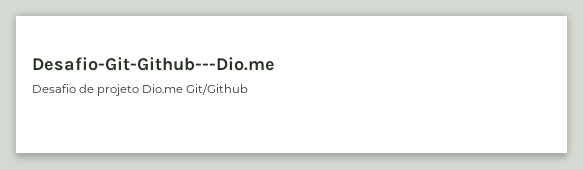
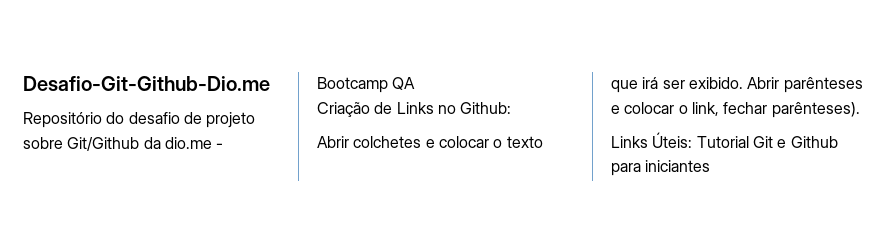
- Desafio-Git-Github---Dio.me
- Desafio de projeto Dio.me Git/Github
+ Desafio-Git-Github-Dio.me
+ Repositório do desafio de projeto sobre Git/Github da dio.me - Bootcamp QA
+ Criação de Links no Github:
+ Abrir colchetes e colocar o texto que irá ser exibido. Abrir parênteses e colocar o link, fechar parênteses).
+ Links Úteis: Tutorial Git e Github para iniciantes

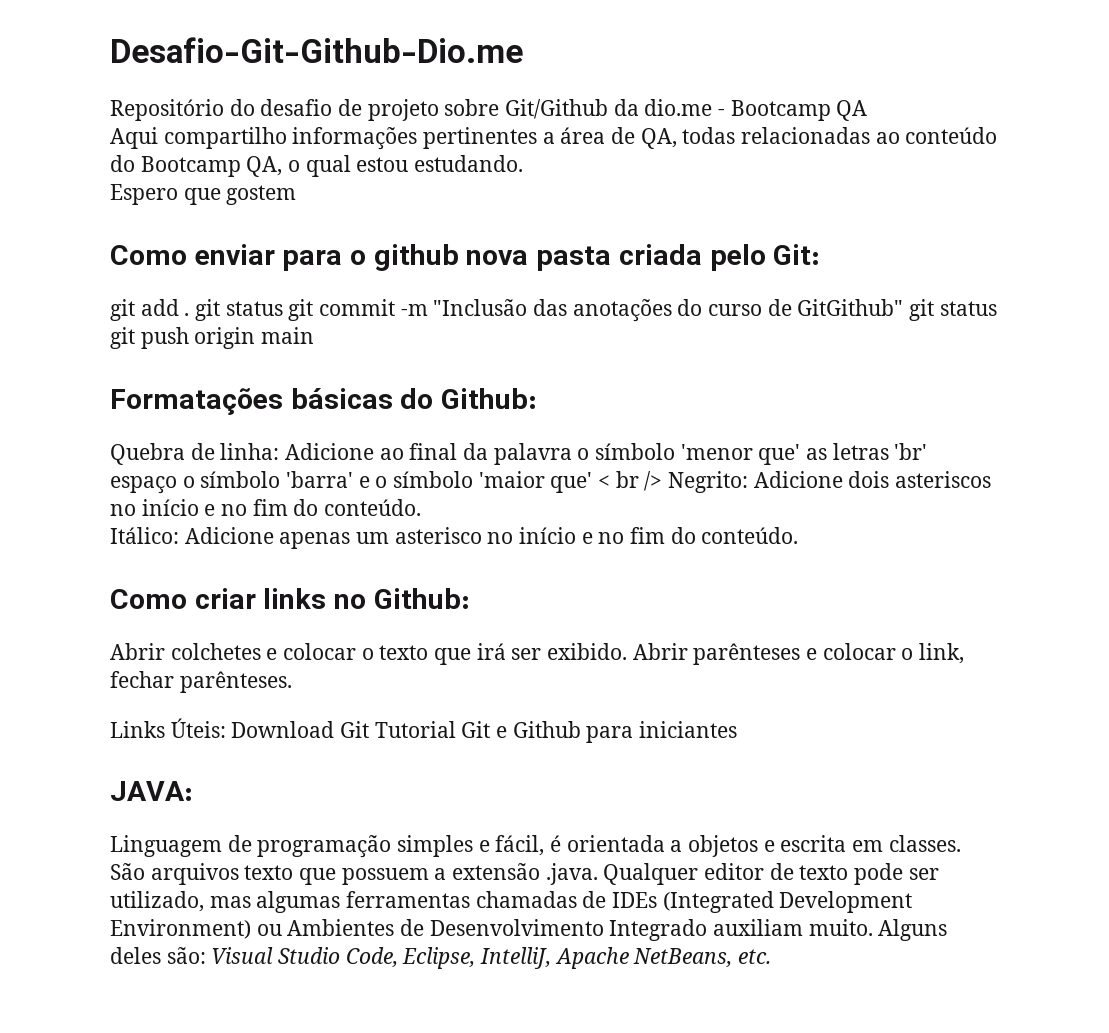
- Criação de Links no Github:
+ Aqui compartilho informações pertinentes a área de QA, todas relacionadas ao conteúdo do Bootcamp QA, o qual estou estudando.
+ Espero que gostem
+ Como enviar para o github nova pasta criada pelo Git:
+ git add . git status git commit -m "Inclusão das anotações do curso de GitGithub" git status git push origin main
+ Formatações básicas do Github:
+ Quebra de linha: Adicione ao final da palavra o símbolo 'menor que' as letras 'br' espaço o símbolo 'barra' e o símbolo 'maior que' < br /> Negrito: Adicione dois asteriscos no início e no fim do conteúdo.
+ Itálico: Adicione apenas um asterisco no início e no fim do conteúdo.
+ Como criar links no Github:
- Abrir parênteses e colocar o link, fechar parênteses).
+ Abrir parênteses e colocar o link, fechar parênteses.
- Links Úteis: Tutorial Git e Github para iniciantes
+ Links Úteis: Download Git Tutorial Git e Github para iniciantes
+ JAVA:
+ Linguagem de programação simples e fácil, é orientada a objetos e escrita em classes. São arquivos texto que possuem a extensão .java. Qualquer editor de texto pode ser utilizado, mas algumas ferramentas chamadas de IDEs (Integrated Development Environment) ou Ambientes de Desenvolvimento Integrado auxiliam muito. Alguns deles são: Visual Studio Code, Eclipse, IntelliJ, Apache NetBeans, etc.

